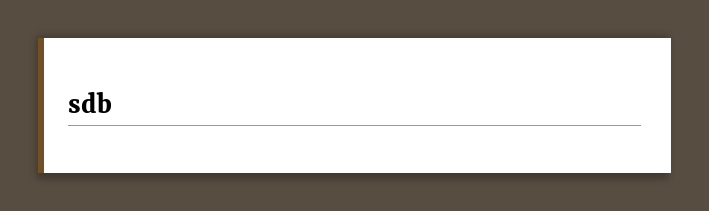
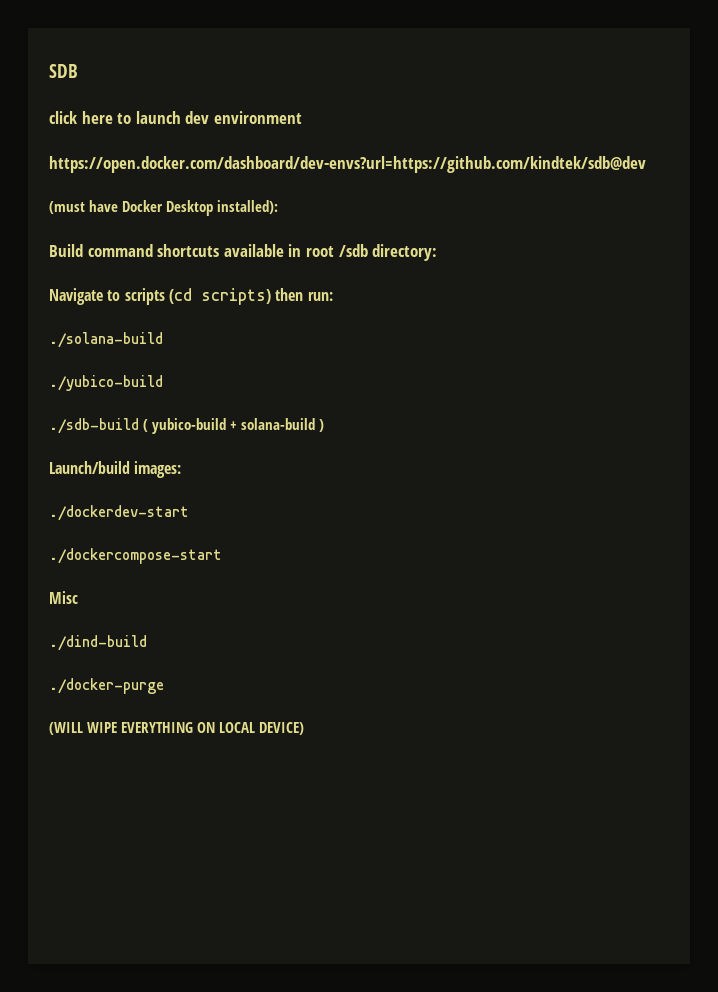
- sdb
+ SDB
+ click here to launch dev environment
+ https://open.docker.com/dashboard/dev-envs?url=https://github.com/kindtek/sdb@dev
+ (must have Docker Desktop installed):
+ Build command shortcuts available in root /sdb directory:
+ Navigate to scripts (cd scripts) then run:
+ ./solana-build
+ ./yubico-build
+ ./sdb-build ( yubico-build + solana-build )
+ Launch/build images:
+ ./dockerdev-start
+ ./dockercompose-start
+ Misc
+ ./dind-build
+ ./docker-purge
+ (WILL WIPE EVERYTHING ON LOCAL DEVICE)

